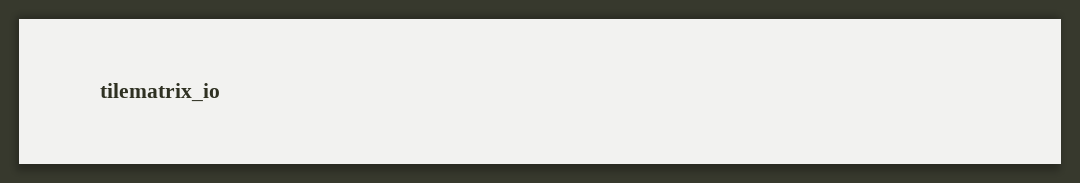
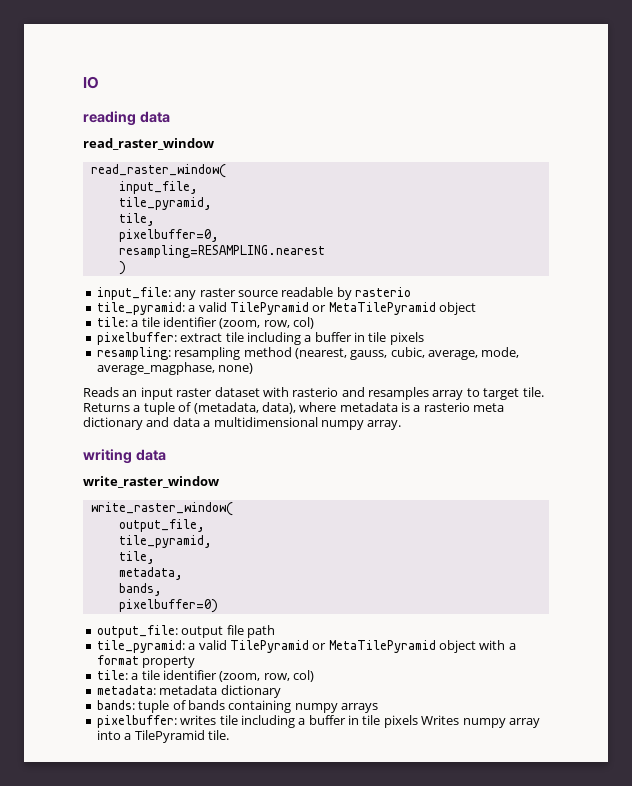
- tilematrix_io
+ IO
+ reading data
+ read_raster_window
+ read_raster_window(
+ input_file,
+ tile_pyramid,
+ tile,
+ pixelbuffer=0,
+ resampling=RESAMPLING.nearest
+ )
+ input_file: any raster source readable by rasterio
+ tile_pyramid: a valid TilePyramid or MetaTilePyramid object
+ tile: a tile identifier (zoom, row, col)
+ pixelbuffer: extract tile including a buffer in tile pixels
+ resampling: resampling method (nearest, gauss, cubic, average, mode, average_magphase, none)
+ Reads an input raster dataset with rasterio and resamples array to target tile. Returns a tuple of (metadata, data), where metadata is a rasterio meta dictionary and data a multidimensional numpy array.
+ writing data
+ write_raster_window
+ write_raster_window(
+ output_file,
+ tile_pyramid,
+ tile,
+ metadata,
+ bands,
+ pixelbuffer=0)
+ output_file: output file path
+ tile_pyramid: a valid TilePyramid or MetaTilePyramid object with a format property
+ tile: a tile identifier (zoom, row, col)
+ metadata: metadata dictionary
+ bands: tuple of bands containing numpy arrays
+ pixelbuffer: writes tile including a buffer in tile pixels Writes numpy array into a TilePyramid tile.

